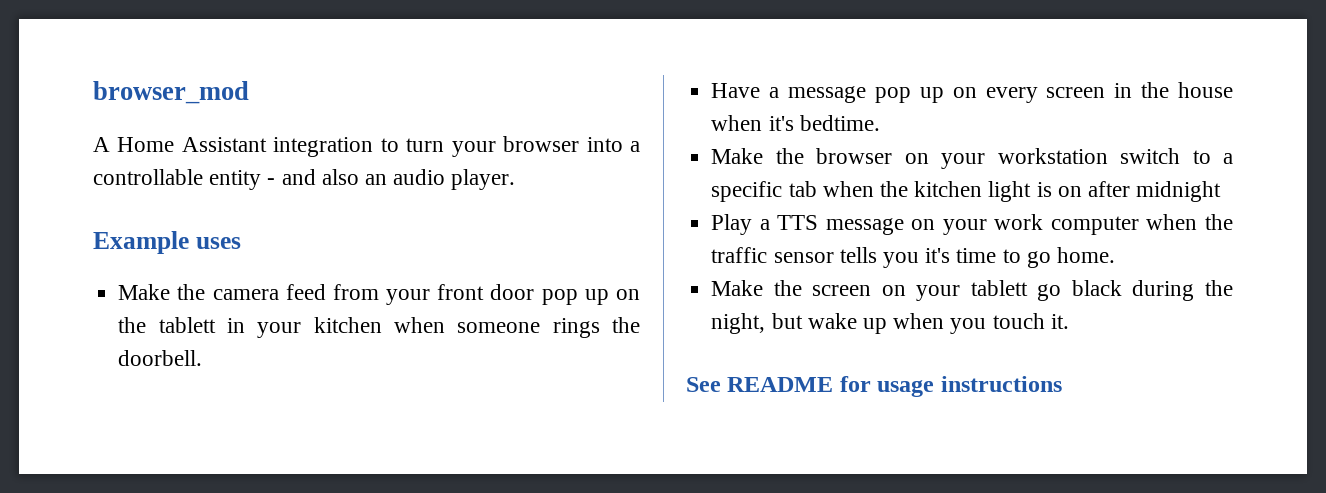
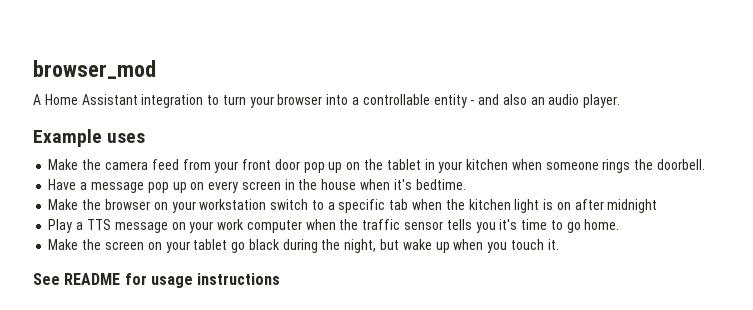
- Make the camera feed from your front door pop up on the tablett in your kitchen when someone rings the doorbell.
+ Make the camera feed from your front door pop up on the tablet in your kitchen when someone rings the doorbell.
- Make the screen on your tablett go black during the night, but wake up when you touch it.
+ Make the screen on your tablet go black during the night, but wake up when you touch it.

